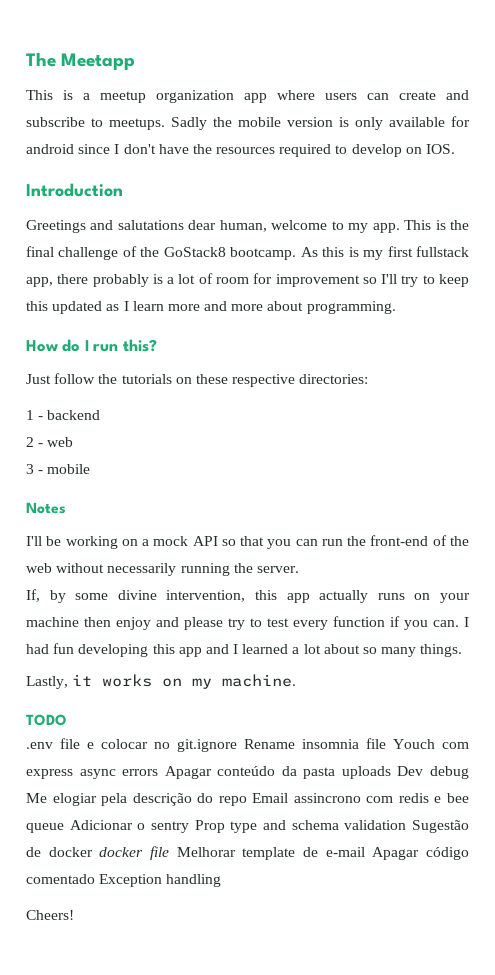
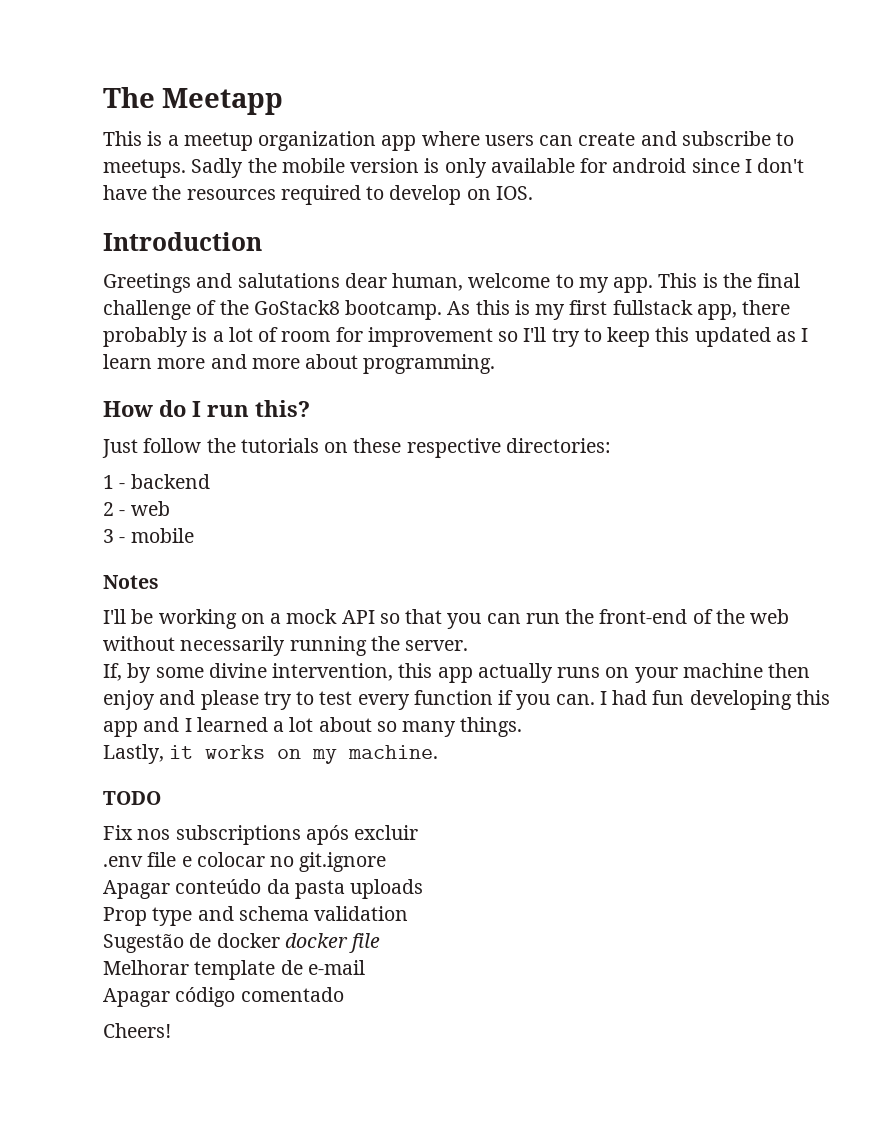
+ Fix nos subscriptions após excluir
- .env file e colocar no git.ignore Rename insomnia file Youch com express async errors Apagar conteúdo da pasta uploads Dev debug Me elogiar pela descrição do repo Email assincrono com redis e bee queue Adicionar o sentry Prop type and schema validation Sugestão de docker docker file Melhorar template de e-mail Apagar código comentado Exception handling
+ .env file e colocar no git.ignore
+ Apagar conteúdo da pasta uploads
+ Prop type and schema validation
+ Sugestão de docker docker file
+ Melhorar template de e-mail
+ Apagar código comentado

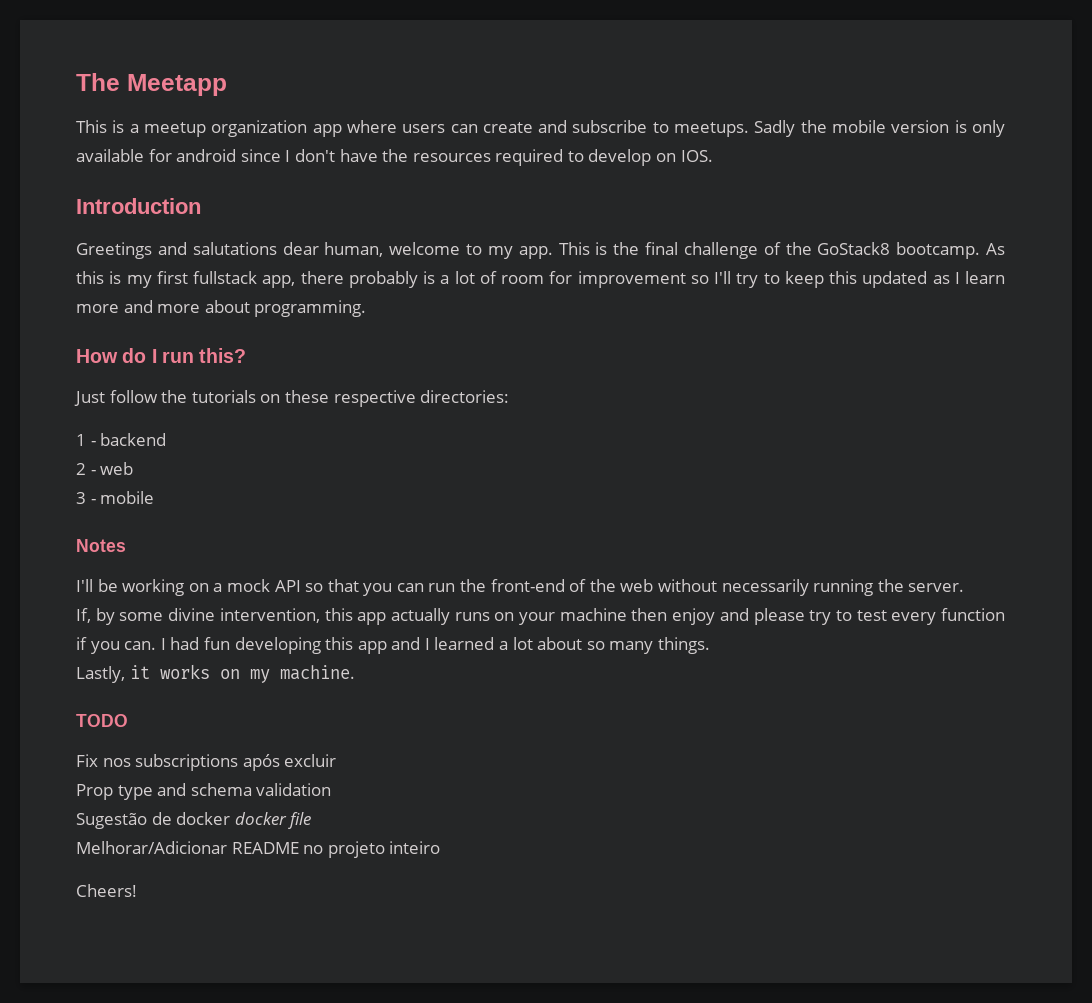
- .env file e colocar no git.ignore
- Apagar conteúdo da pasta uploads
- Melhorar template de e-mail
- Apagar código comentado
+ Melhorar/Adicionar README no projeto inteiro

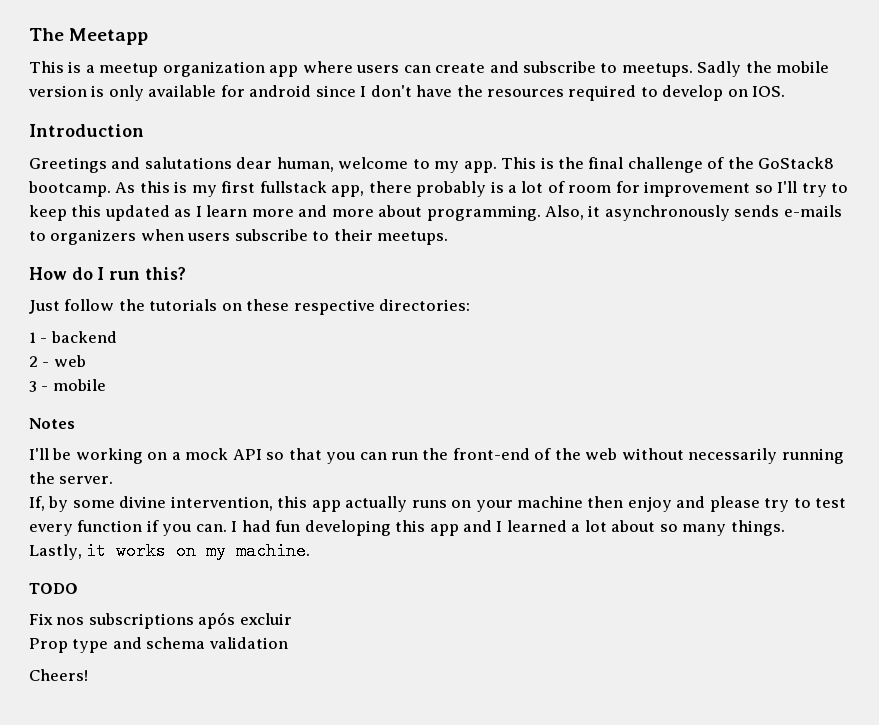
+ Also, it asynchronously sends e-mails to organizers when users subscribe to their meetups.
- Sugestão de docker docker file
- Melhorar/Adicionar README no projeto inteiro

